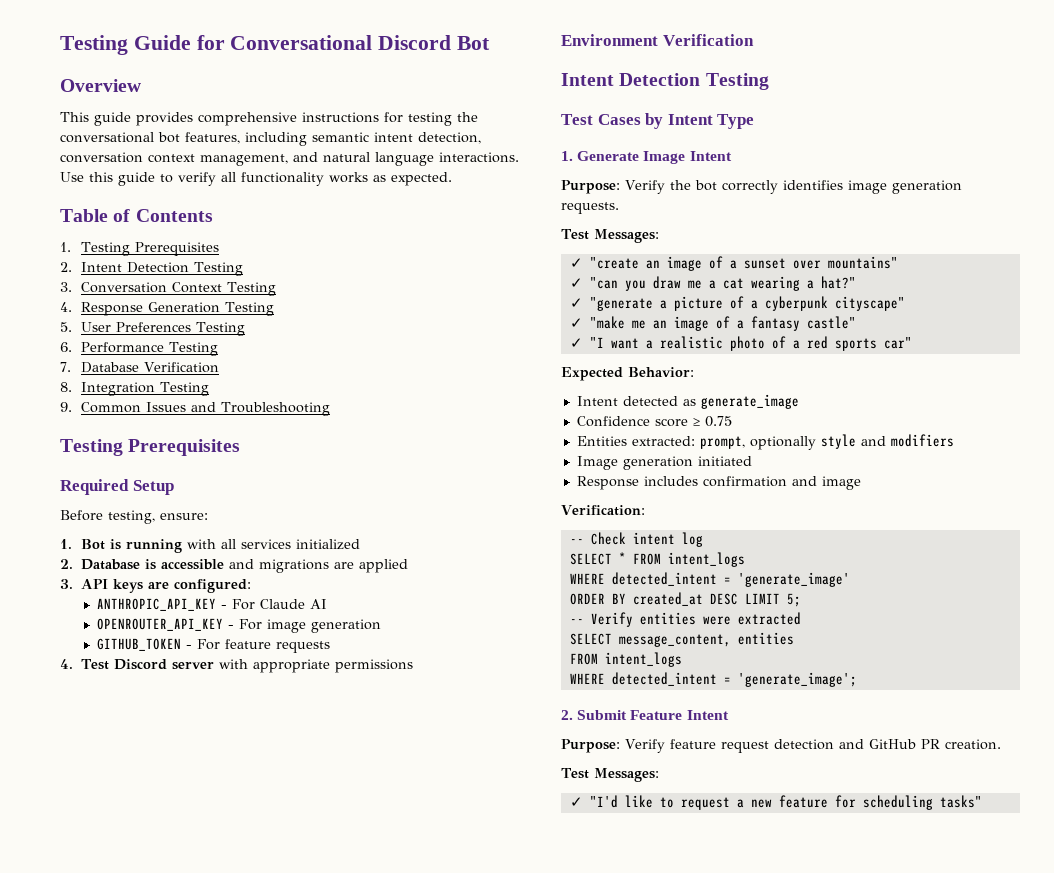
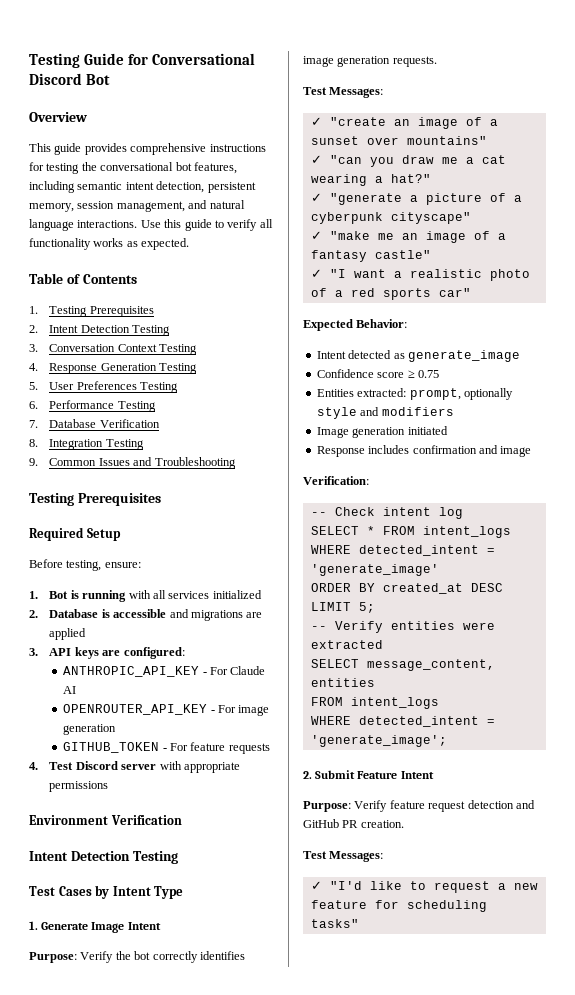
- This guide provides comprehensive instructions for testing the conversational bot features, including semantic intent detection, conversation context management, and natural language interactions.
+ This guide provides comprehensive instructions for testing the conversational bot features, including semantic intent detection, persistent memory, session management, and natural language interactions.

